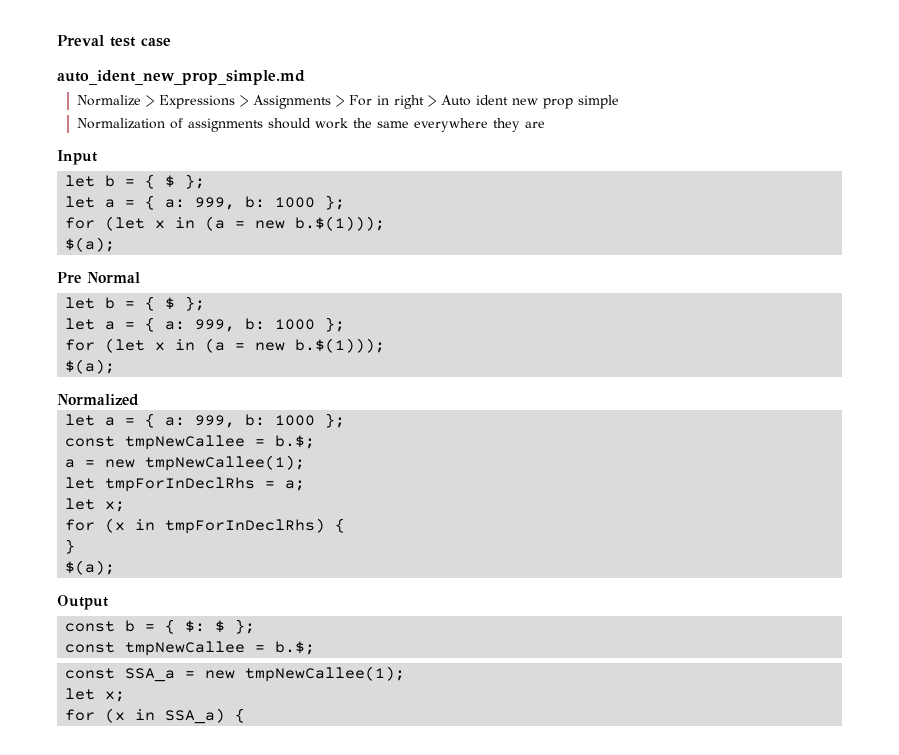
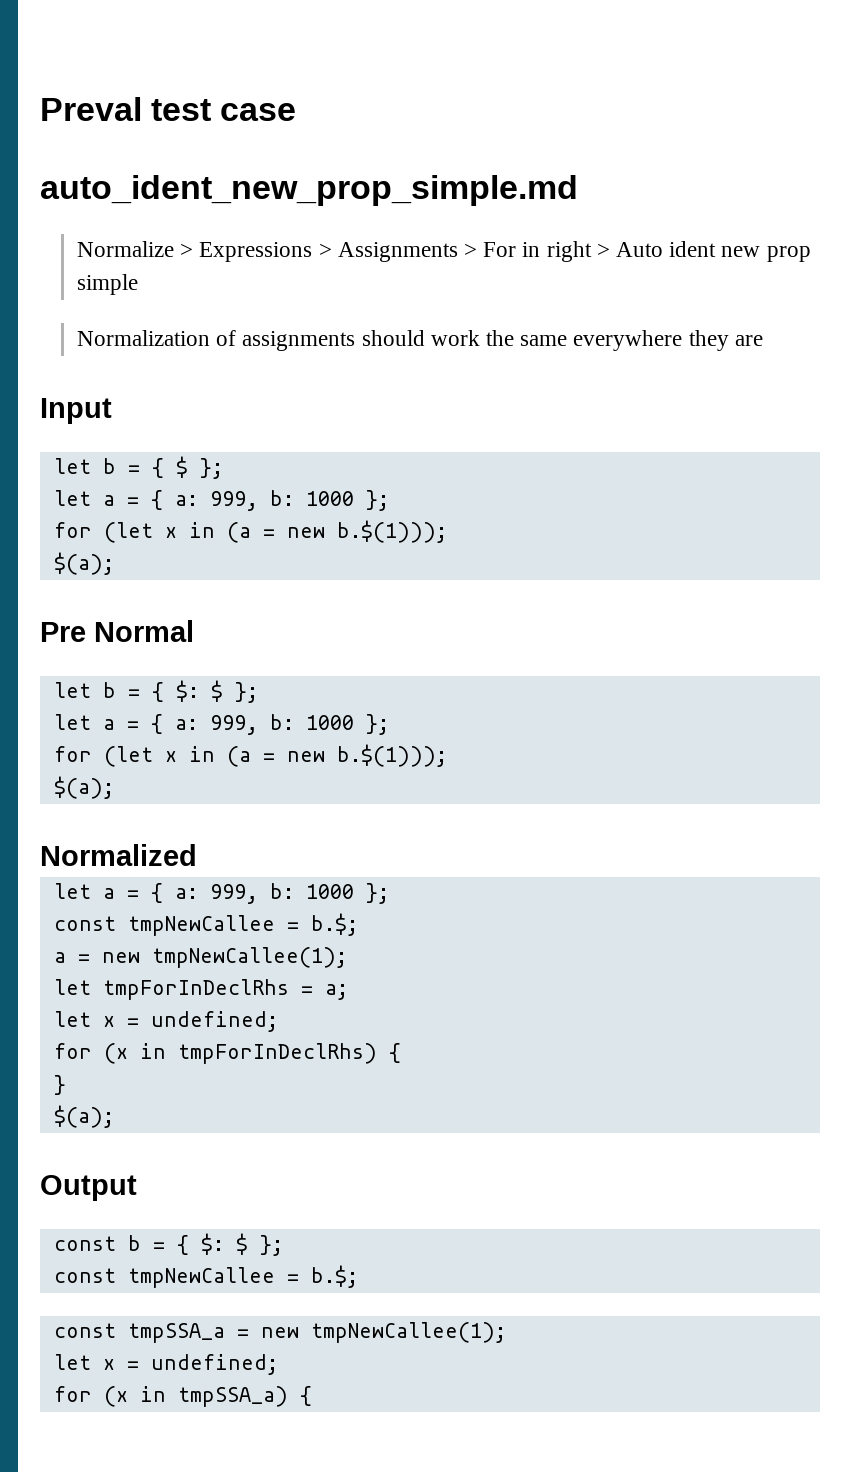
  Pre Normal
- let b = { $ };
+ let b = { $: $ };
  let tmpForInDeclRhs = a;
- let x;
+ let x = undefined;
- const SSA_a = new tmpNewCallee(1);
- let x;
- for (x in SSA_a) {
+ const tmpSSA_a = new tmpNewCallee(1);
+ let x = undefined;
+ for (x in tmpSSA_a) {

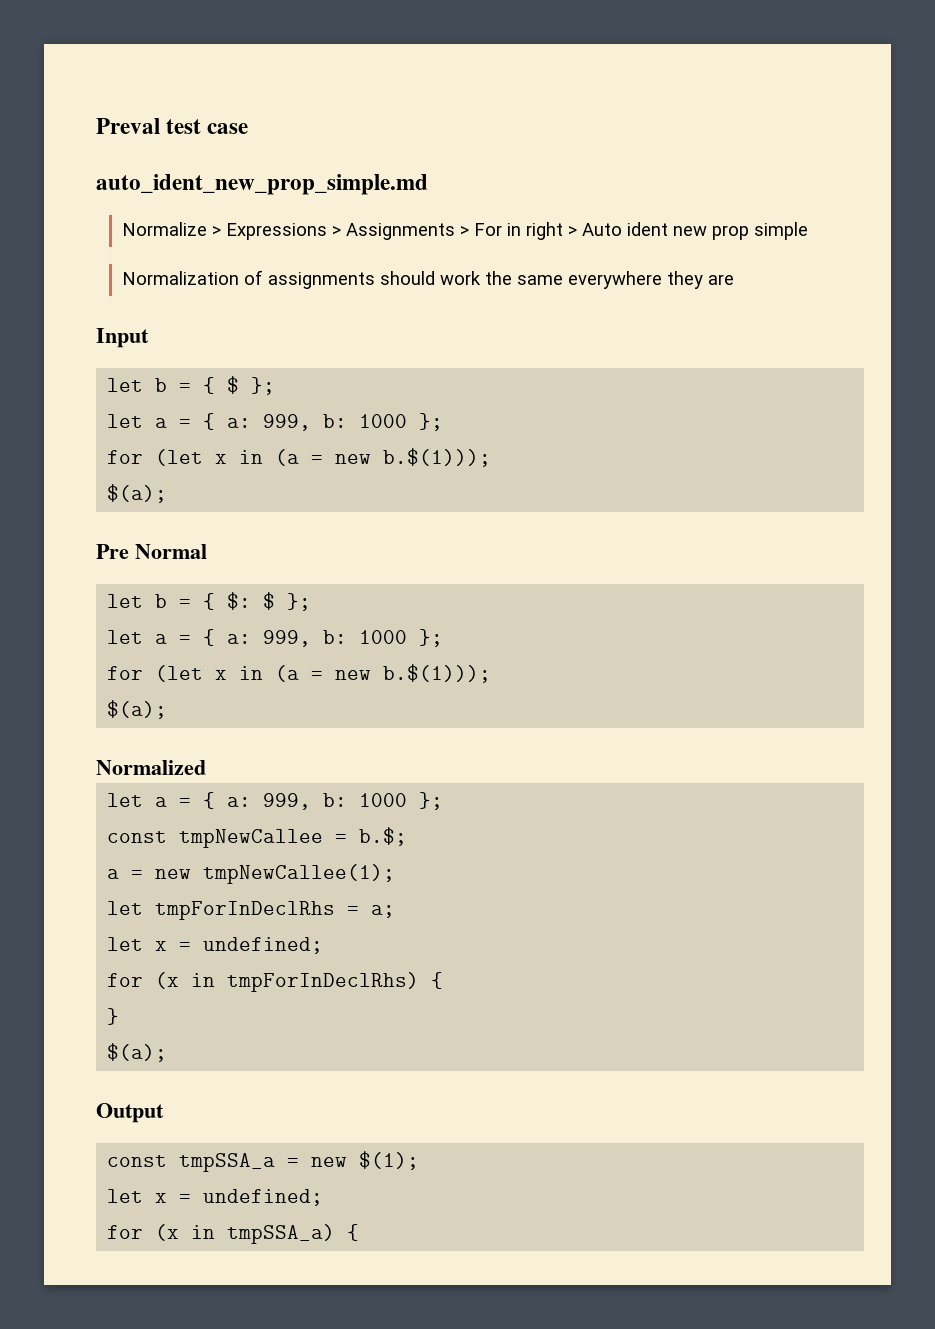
- const b = { $: $ };
- const tmpNewCallee = b.$;
- const tmpSSA_a = new tmpNewCallee(1);
+ const tmpSSA_a = new $(1);

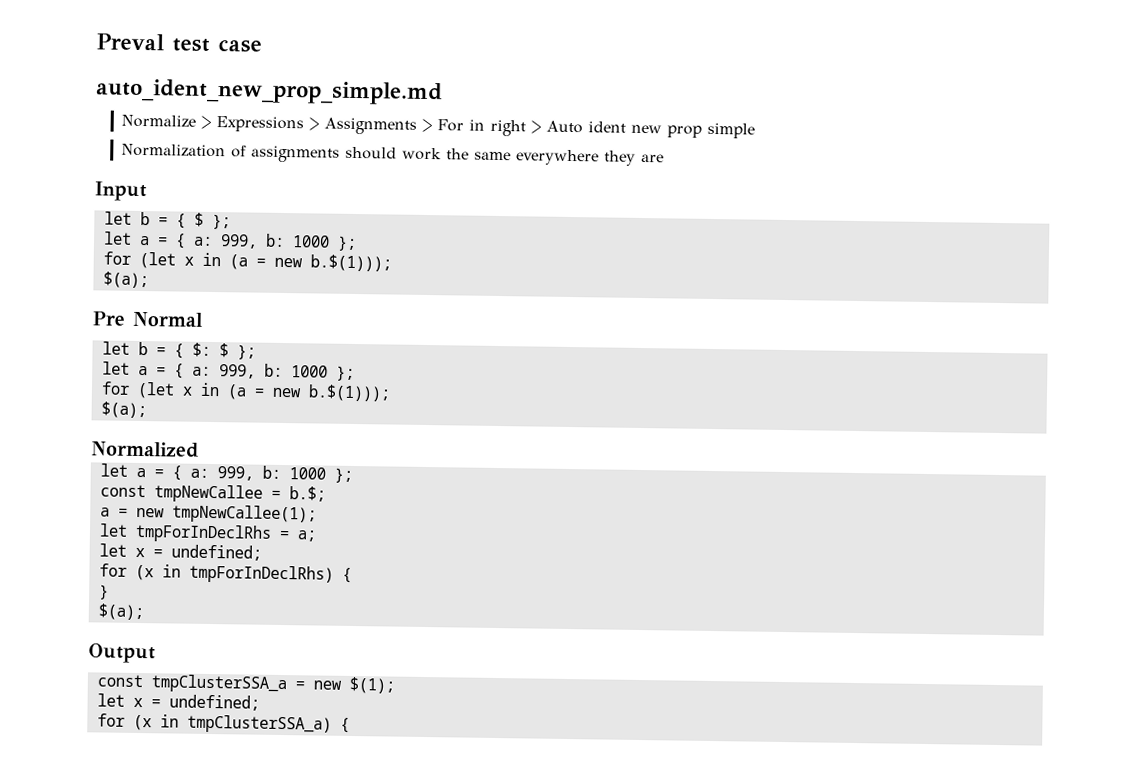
- const tmpSSA_a = new $(1);
+ const tmpClusterSSA_a = new $(1);
- for (x in tmpSSA_a) {
+ for (x in tmpClusterSSA_a) {

